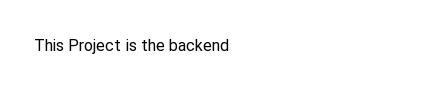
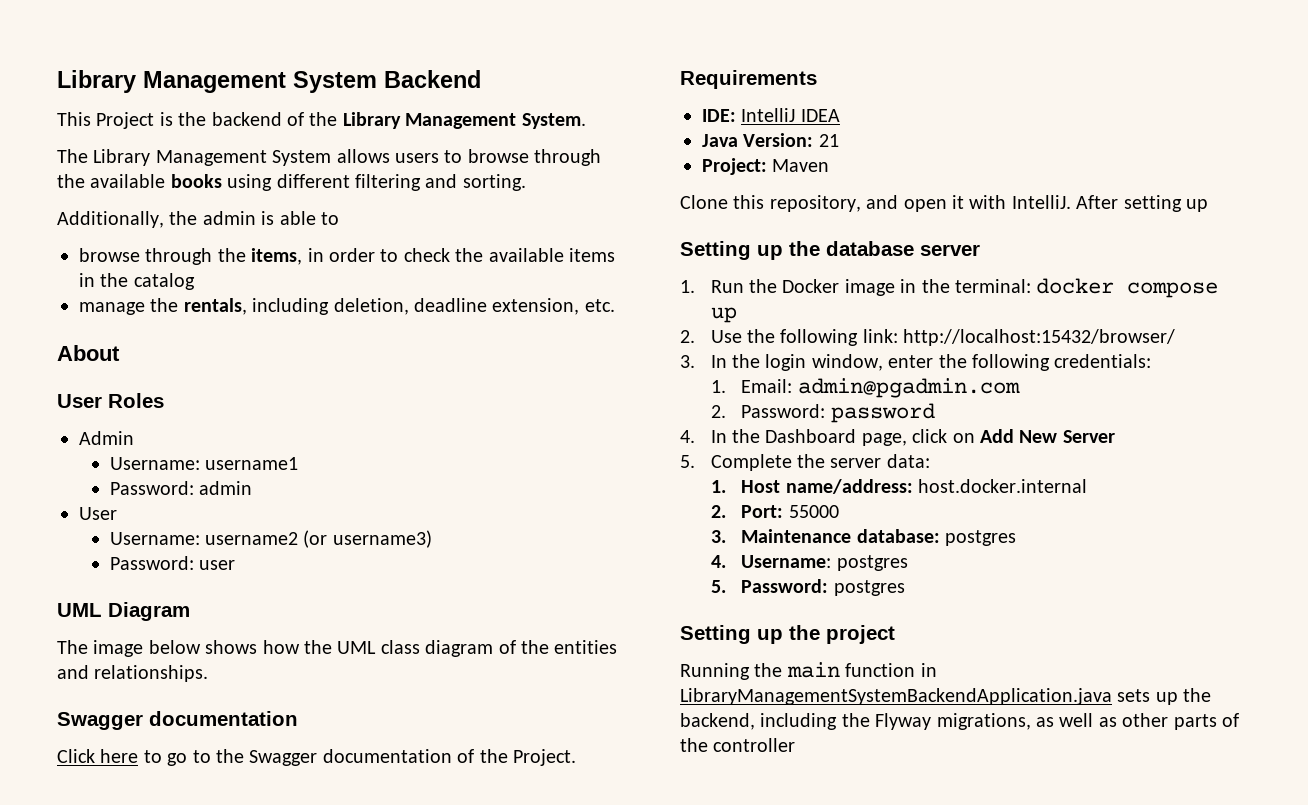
+ Library Management System Backend
- This Project is the backend
+ This Project is the backend of the Library Management System.
+ The Library Management System allows users to browse through the available books using different filtering and sorting.
+ Additionally, the admin is able to
+ browse through the items, in order to check the available items in the catalog
+ manage the rentals, including deletion, deadline extension, etc.
+ About
+ User Roles
+ Admin
+ Username: username1
+ Password: admin
+ User
+ Username: username2 (or username3)
+ Password: user
+ UML Diagram
+ The image below shows how the UML class diagram of the entities and relationships.
+ Swagger documentation
+ Click here to go to the Swagger documentation of the Project.
+ Requirements
+ IDE: IntelliJ IDEA
+ Java Version: 21
+ Project: Maven
+ Clone this repository, and open it with IntelliJ. After setting up
+ Setting up the database server
+ 1. Run the Docker image in the terminal: docker compose up
+ 2. Use the following link: http://localhost:15432/browser/
+ 3. In the login window, enter the following credentials:
+ 1. Email: admin@pgadmin.com
+ 2. Password: password
+ 4. In the Dashboard page, click on Add New Server
+ 5. Complete the server data:
+ 1. Host name/address: host.docker.internal
+ 2. Port: 55000
+ 3. Maintenance database: postgres
+ 4. Username: postgres
+ 5. Password: postgres
+ Setting up the project
+ Running the main function in LibraryManagementSystemBackendApplication.java sets up the backend, including the Flyway migrations, as well as other parts of the controller

